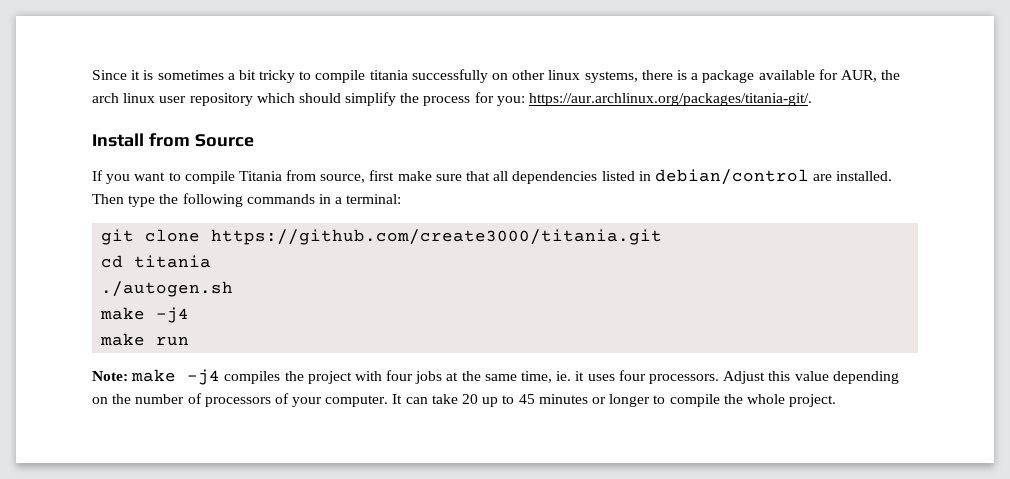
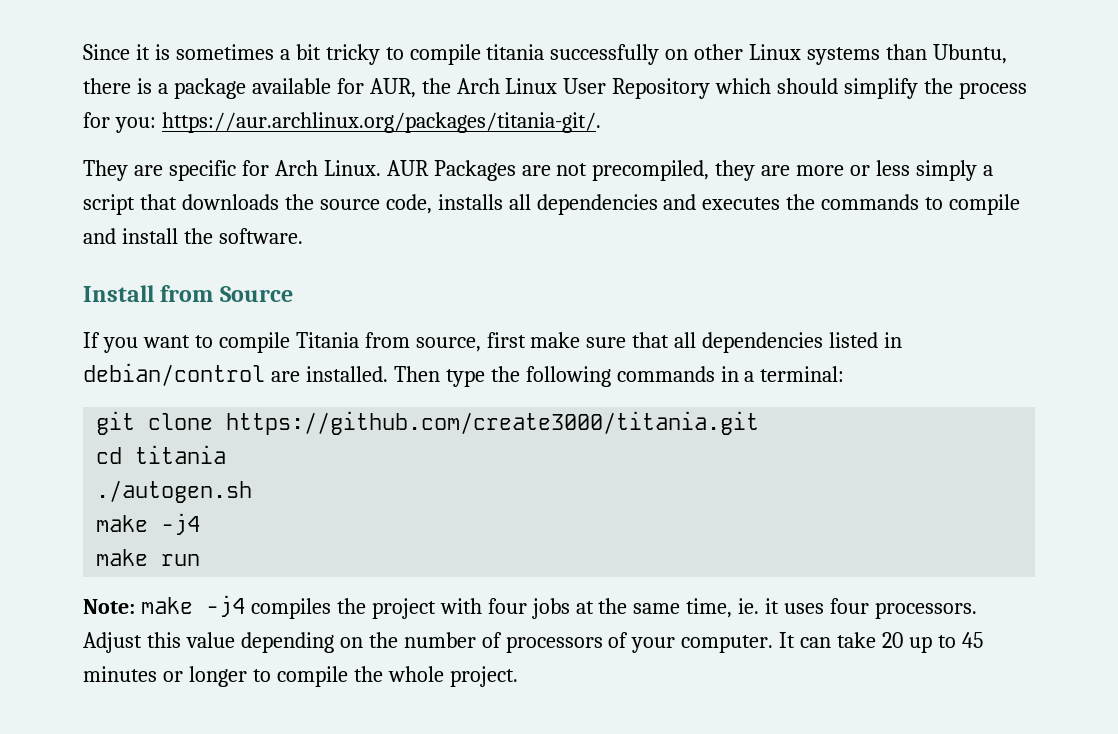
- Since it is sometimes a bit tricky to compile titania successfully on other linux systems, there is a package available for AUR, the arch linux user repository which should simplify the process for you: https://aur.archlinux.org/packages/titania-git/.
+ Since it is sometimes a bit tricky to compile titania successfully on other Linux systems than Ubuntu, there is a package available for AUR, the Arch Linux User Repository which should simplify the process for you: https://aur.archlinux.org/packages/titania-git/.
+ They are specific for Arch Linux. AUR Packages are not precompiled, they are more or less simply a script that downloads the source code, installs all dependencies and executes the commands to compile and install the software.

